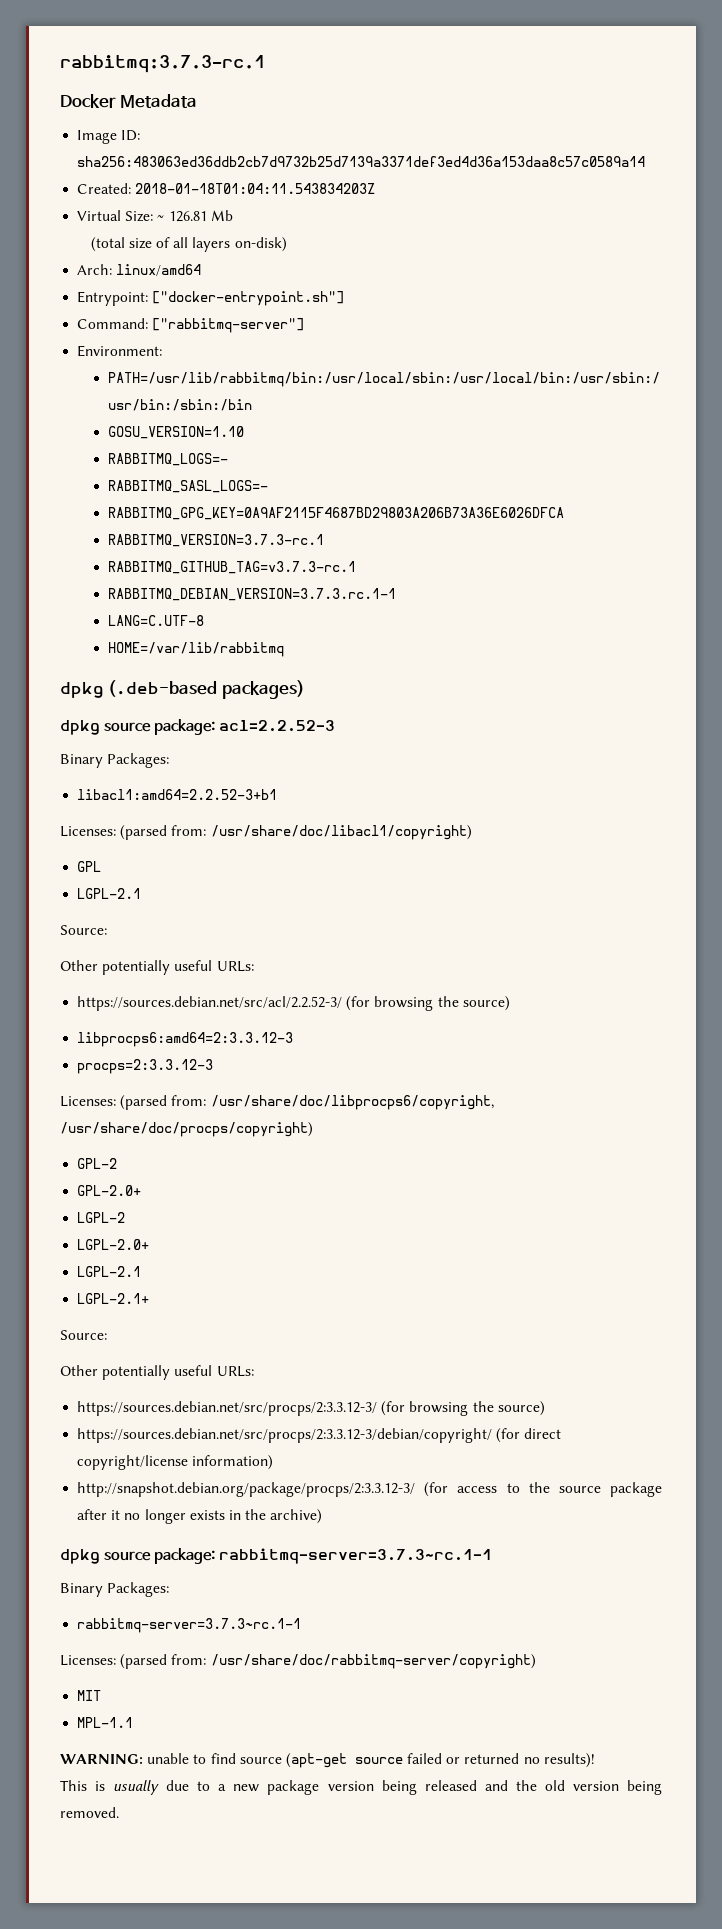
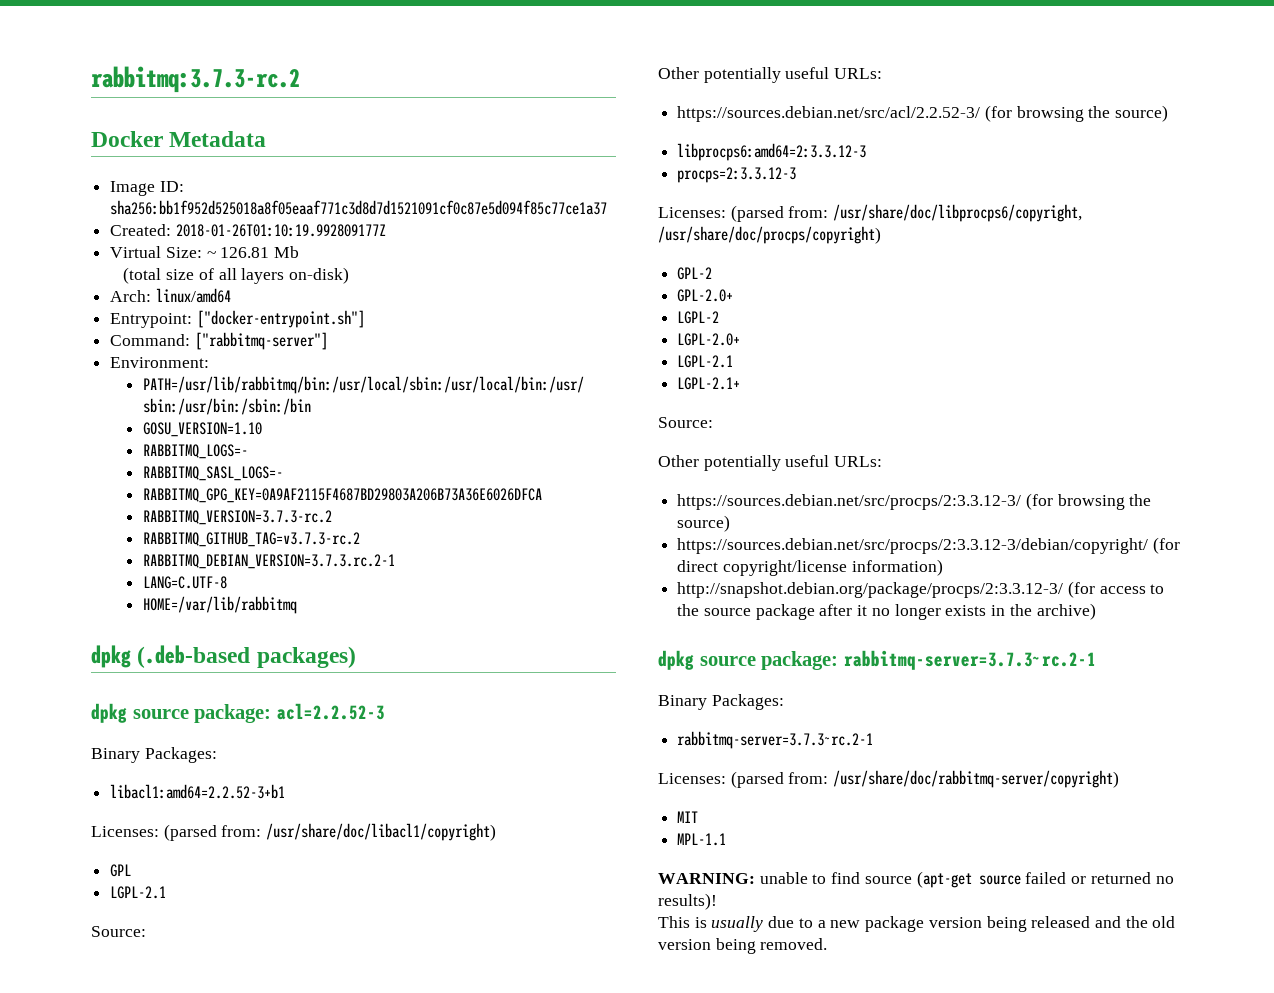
- rabbitmq:3.7.3-rc.1
+ rabbitmq:3.7.3-rc.2
- Image ID: sha256:483063ed36ddb2cb7d9732b25d7139a3371def3ed4d36a153daa8c57c0589a14
+ Image ID: sha256:bb1f952d525018a8f05eaaf771c3d8d7d1521091cf0c87e5d094f85c77ce1a37
- Created: 2018-01-18T01:04:11.543834203Z
+ Created: 2018-01-26T01:10:19.992809177Z
- RABBITMQ_VERSION=3.7.3-rc.1
- RABBITMQ_GITHUB_TAG=v3.7.3-rc.1
- RABBITMQ_DEBIAN_VERSION=3.7.3.rc.1-1
+ RABBITMQ_VERSION=3.7.3-rc.2
+ RABBITMQ_GITHUB_TAG=v3.7.3-rc.2
+ RABBITMQ_DEBIAN_VERSION=3.7.3.rc.2-1
- dpkg source package: rabbitmq-server=3.7.3~rc.1-1
+ dpkg source package: rabbitmq-server=3.7.3~rc.2-1
  Binary Packages:
- rabbitmq-server=3.7.3~rc.1-1
+ rabbitmq-server=3.7.3~rc.2-1

